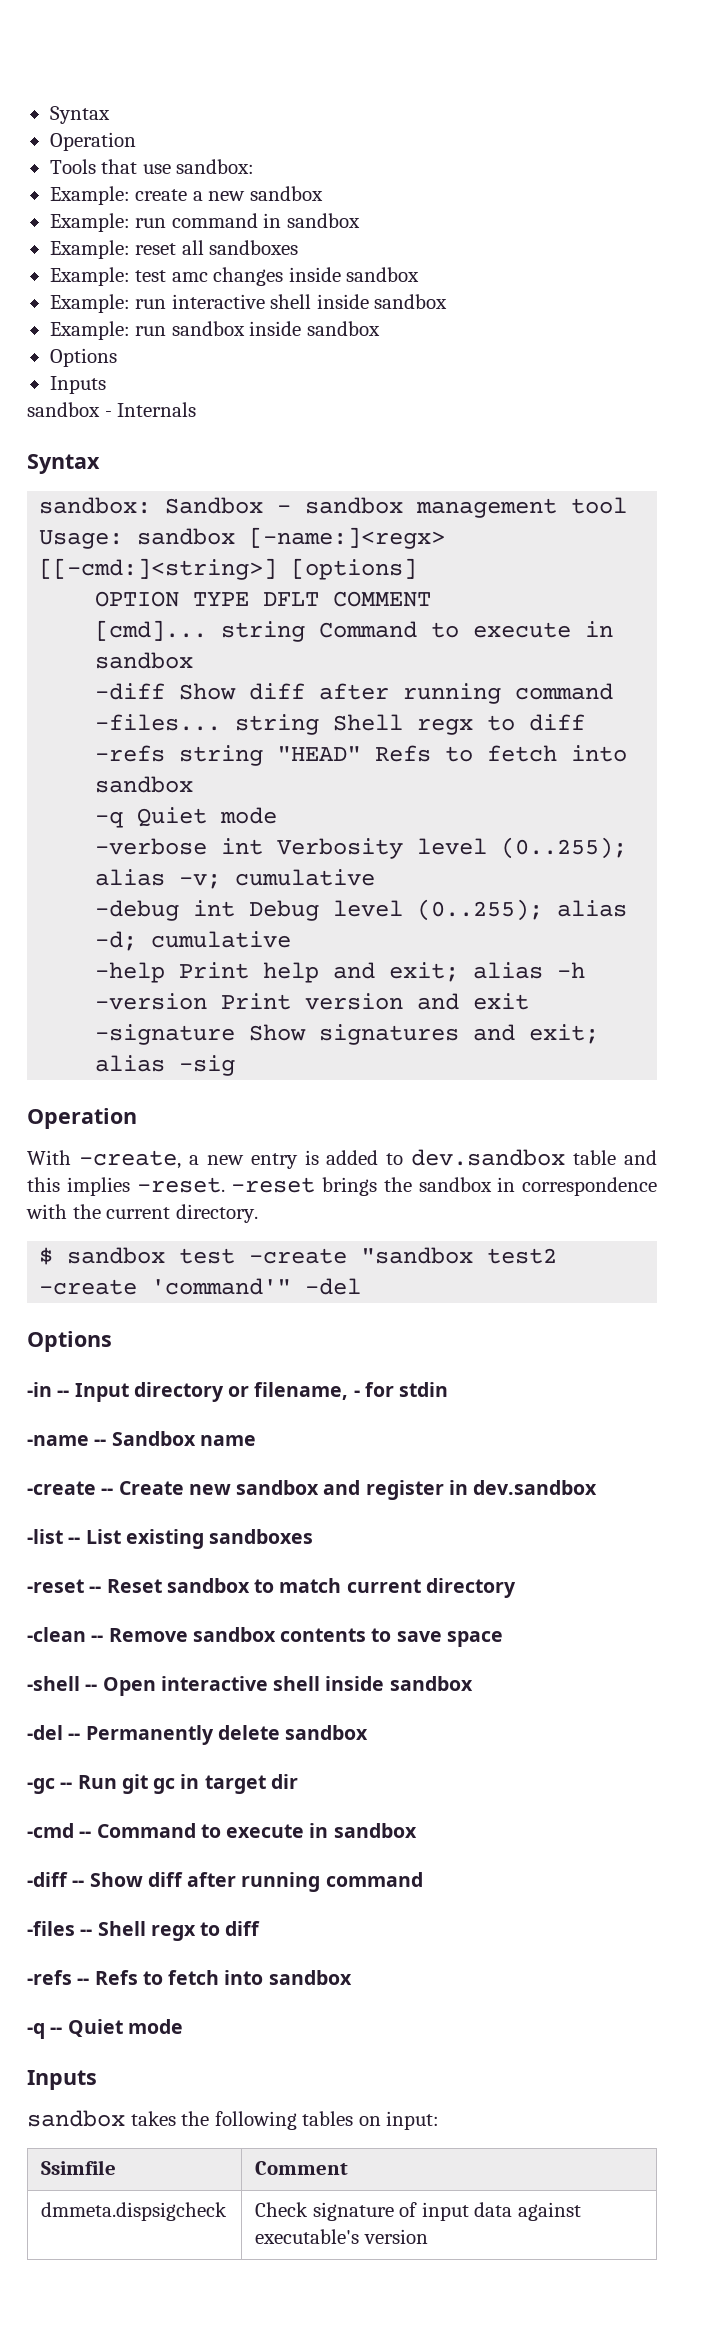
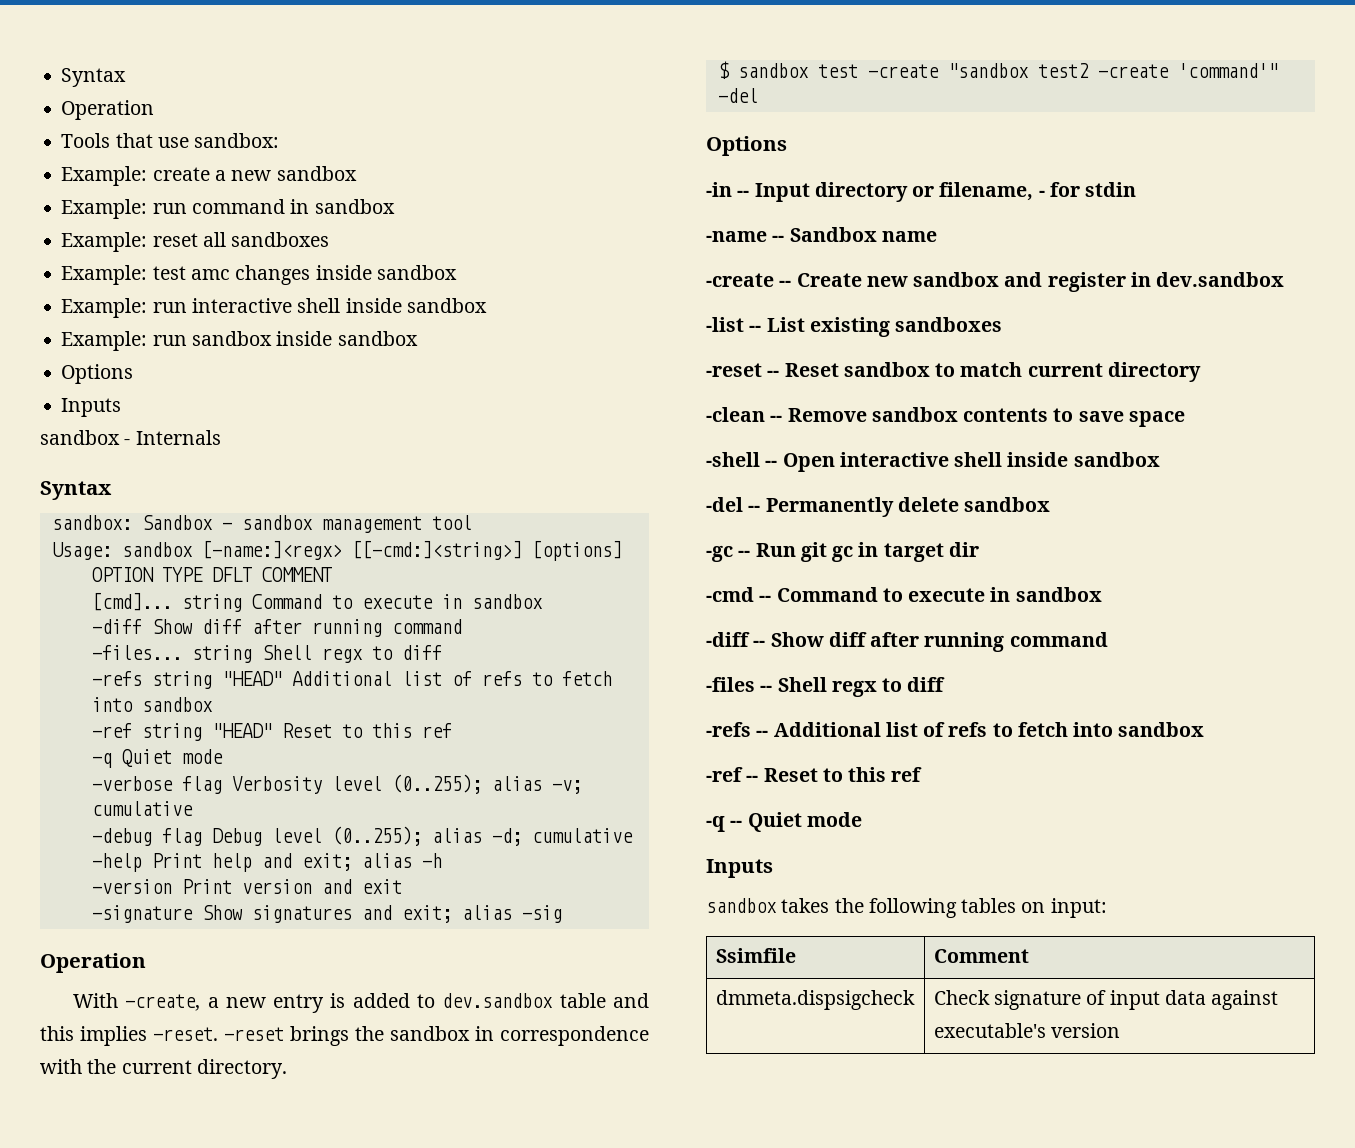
- -refs string "HEAD" Refs to fetch into sandbox
+ -refs string "HEAD" Additional list of refs to fetch into sandbox
+ -ref string "HEAD" Reset to this ref
- -verbose int Verbosity level (0..255); alias -v; cumulative
+ -verbose flag Verbosity level (0..255); alias -v; cumulative
- -debug int Debug level (0..255); alias -d; cumulative
+ -debug flag Debug level (0..255); alias -d; cumulative
- -refs -- Refs to fetch into sandbox
+ -refs -- Additional list of refs to fetch into sandbox
+ -ref -- Reset to this ref

